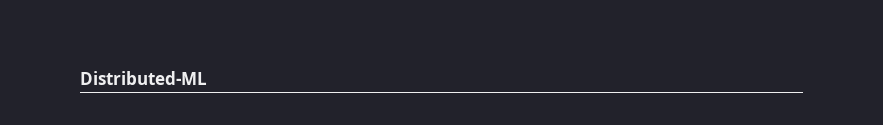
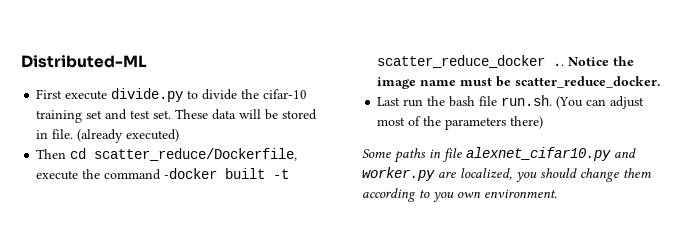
+ First execute divide.py to divide the cifar-10 training set and test set. These data will be stored in file. (already executed)
+ Then cd scatter_reduce/Dockerfile, execute the command -docker built -t scatter_reduce_docker .. Notice the image name must be scatter_reduce_docker.
+ Last run the bash file run.sh. (You can adjust most of the parameters there)
+ Some paths in file alexnet_cifar10.py and worker.py are localized, you should change them according to you own environment.

